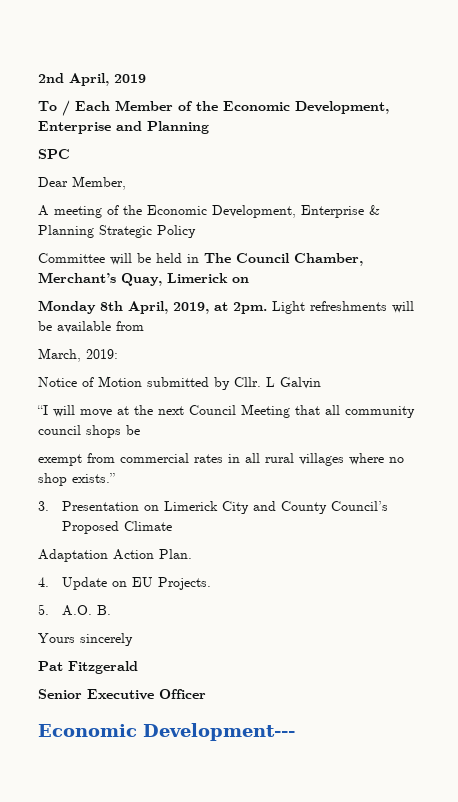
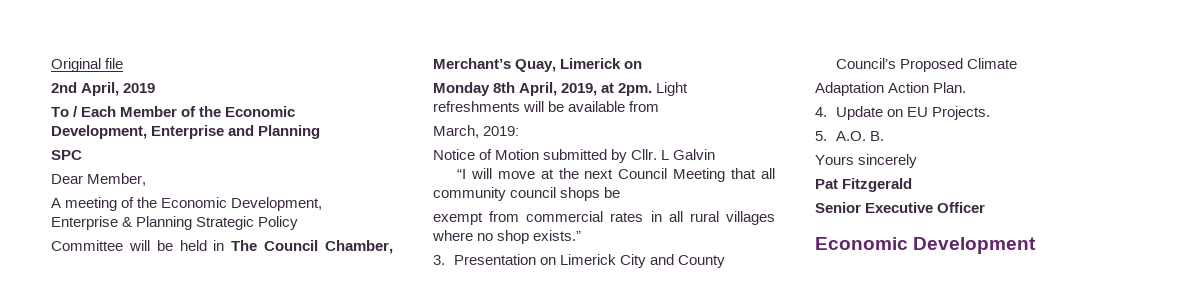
+ Original file
- Economic Development---
+ Economic Development

